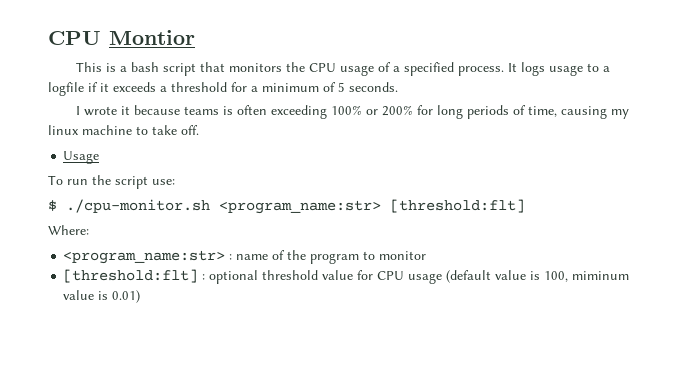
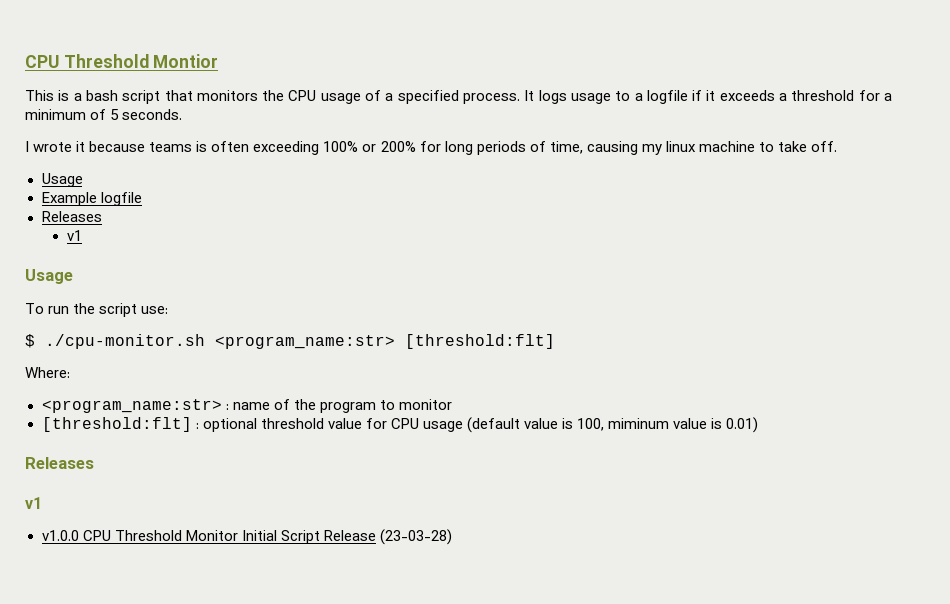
- CPU Montior
+ CPU Threshold Montior
+ Example logfile
+ Releases
+ v1
+ Usage
  [threshold:flt] : optional threshold value for CPU usage (default value is 100, miminum value is 0.01)
+ Releases
+ v1
+ v1.0.0 CPU Threshold Monitor Initial Script Release (23-03-28)

